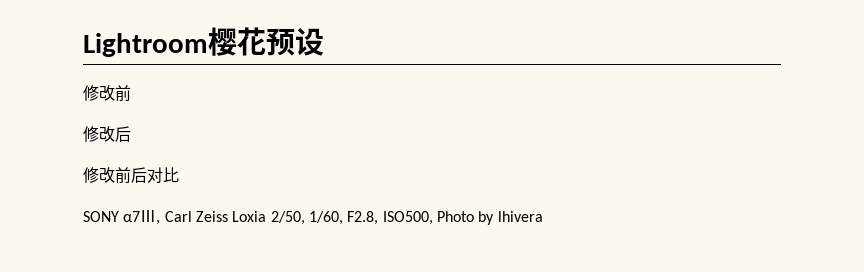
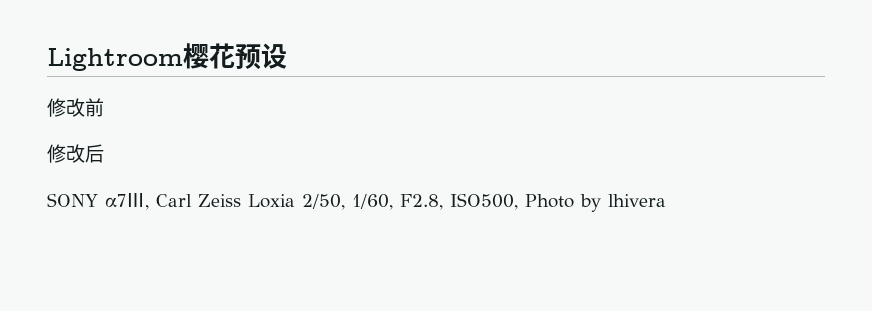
- 修改前后对比

